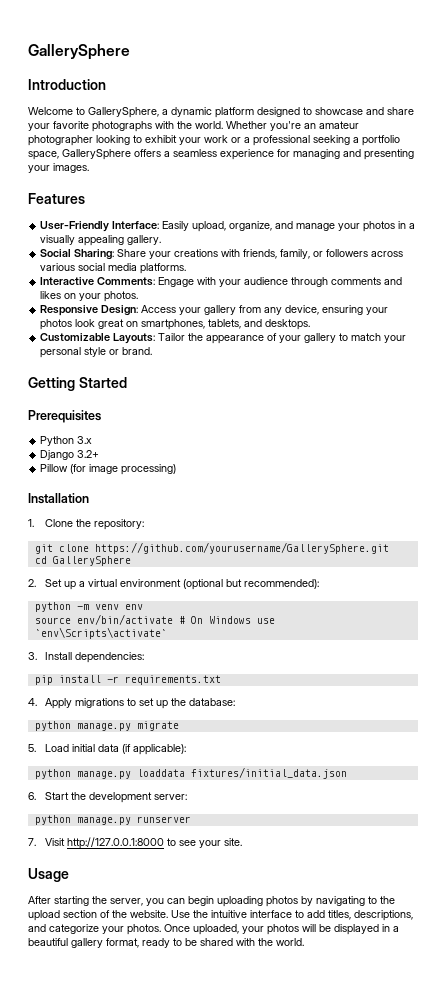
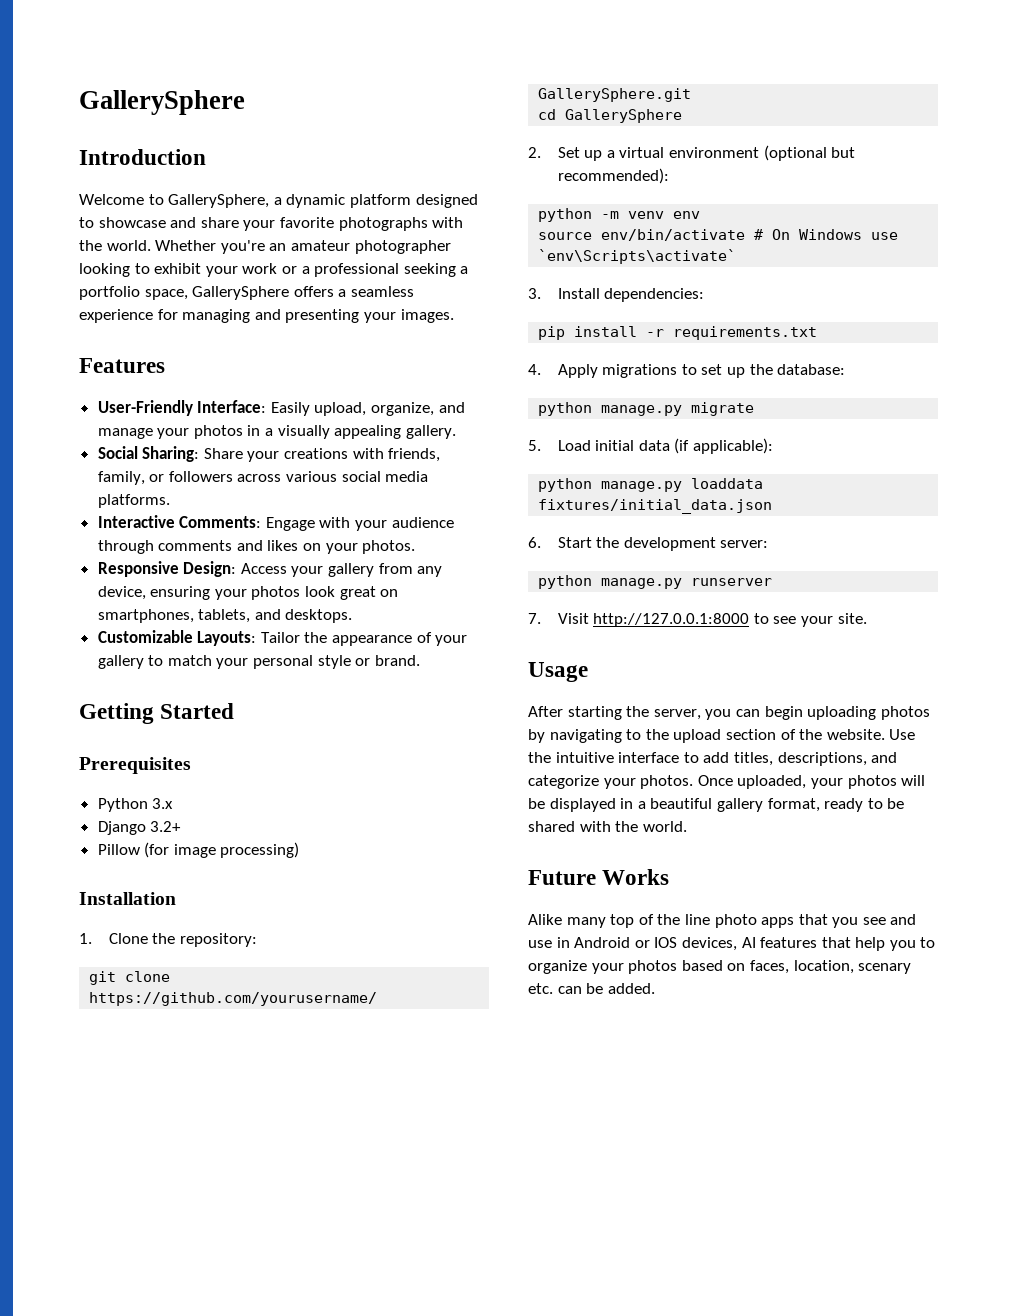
+ Future Works
+ Alike many top of the line photo apps that you see and use in Android or IOS devices, AI features that help you to organize your photos based on faces, location, scenary etc. can be added.

